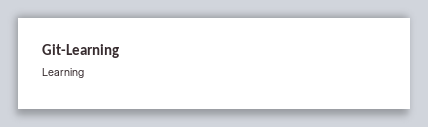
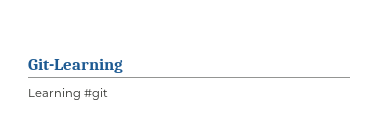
- Learning
+ Learning #git

